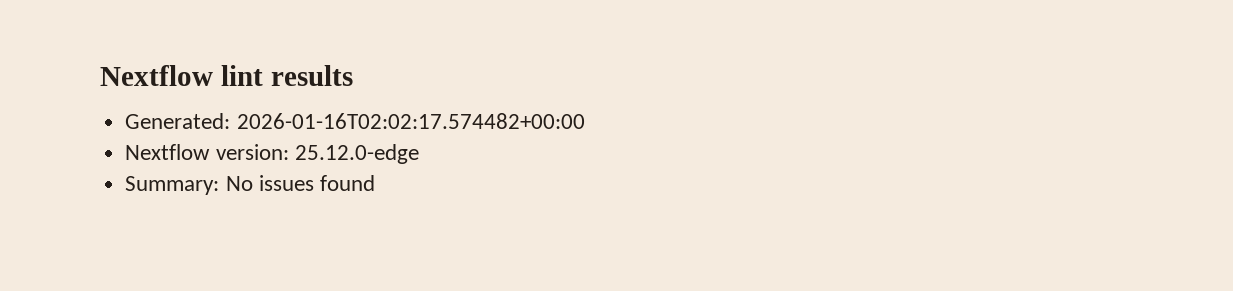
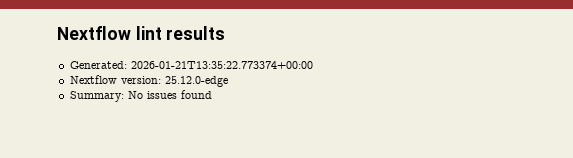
- Generated: 2026-01-16T02:02:17.574482+00:00
+ Generated: 2026-01-21T13:35:22.773374+00:00

